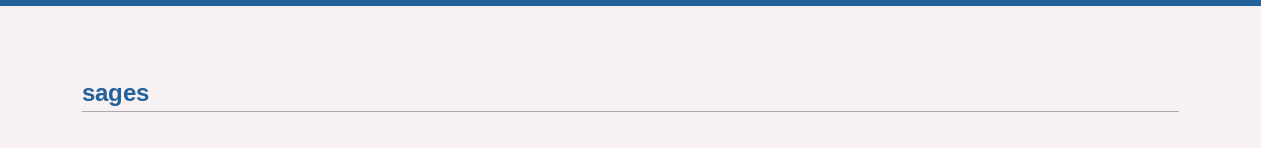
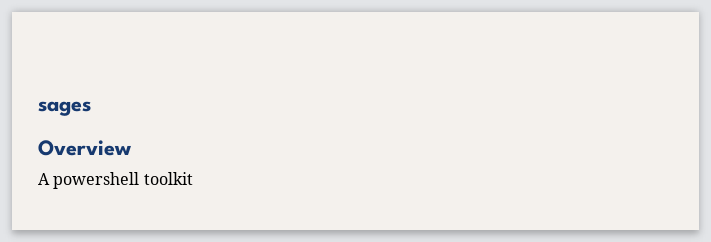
+ Overview
+ A powershell toolkit

